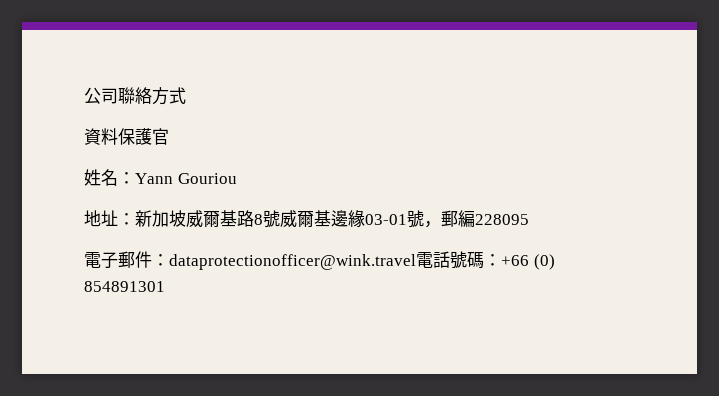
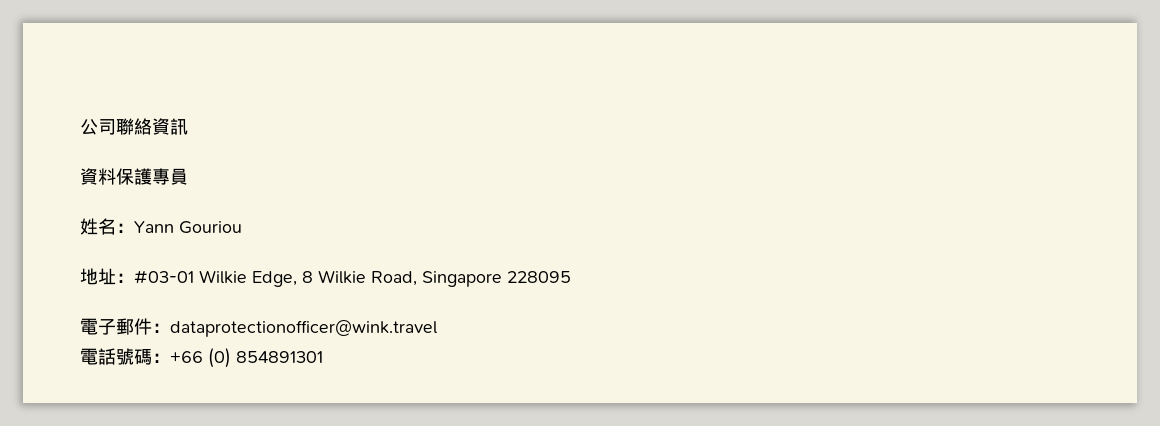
- 公司聯絡方式
+ 公司聯絡資訊
- 資料保護官
+ 資料保護專員
- 地址：新加坡威爾基路8號威爾基邊緣03-01號，郵編228095
+ 地址：#03-01 Wilkie Edge, 8 Wilkie Road, Singapore 228095
- 電子郵件：dataprotectionofficer@wink.travel電話號碼：+66 (0) 854891301
+ 電子郵件：dataprotectionofficer@wink.travel
+ 電話號碼：+66 (0) 854891301

